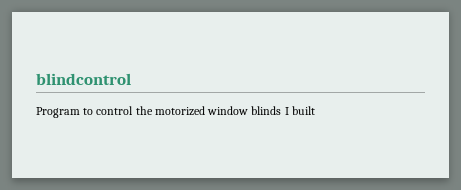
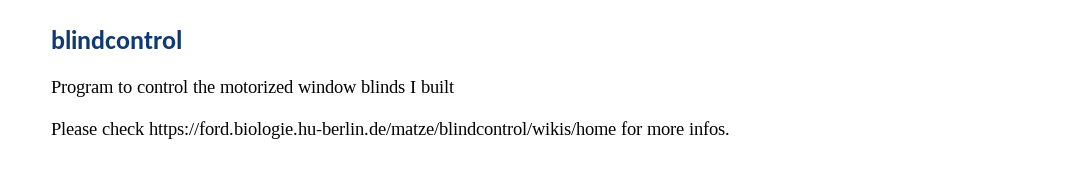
+ Please check https://ford.biologie.hu-berlin.de/matze/blindcontrol/wikis/home for more infos.

